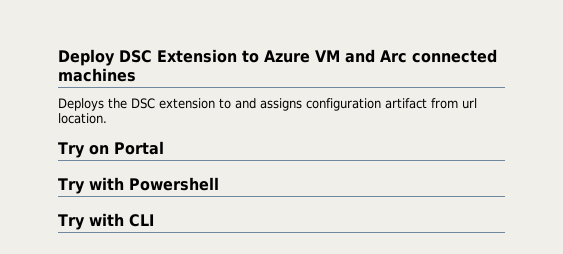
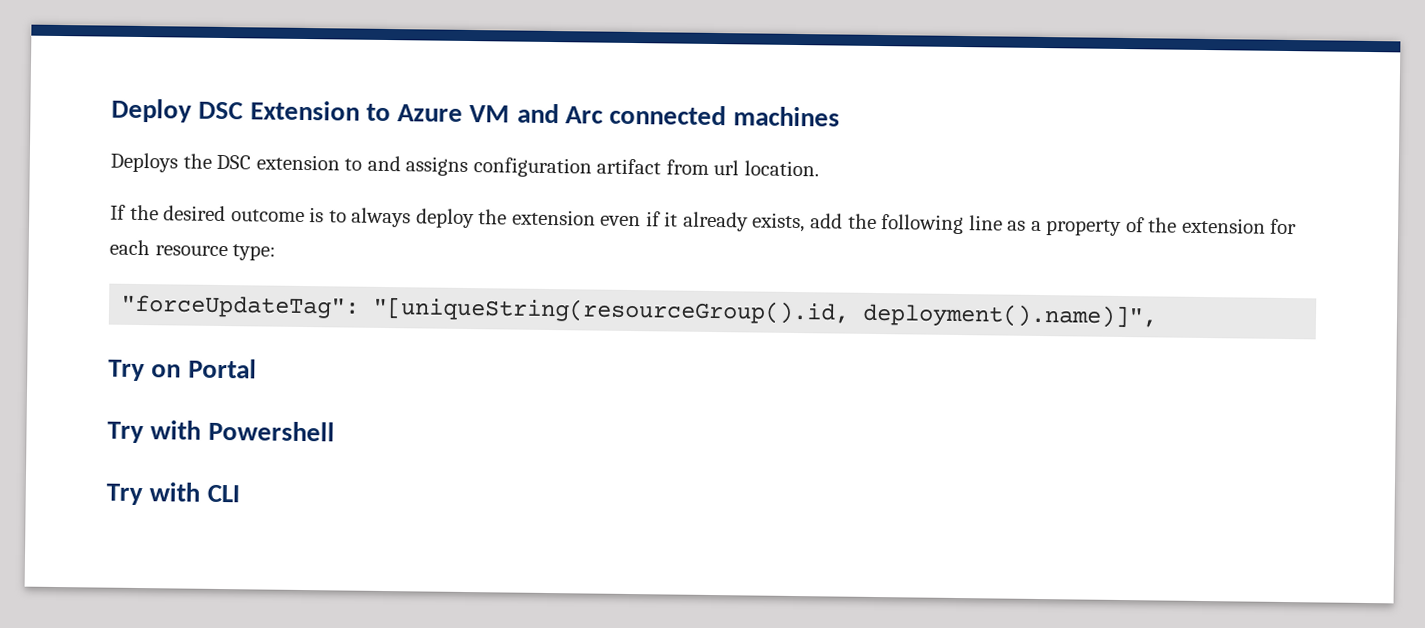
+ If the desired outcome is to always deploy the extension even if it already exists, add the following line as a property of the extension for each resource type:
+ "forceUpdateTag": "[uniqueString(resourceGroup().id, deployment().name)]",

